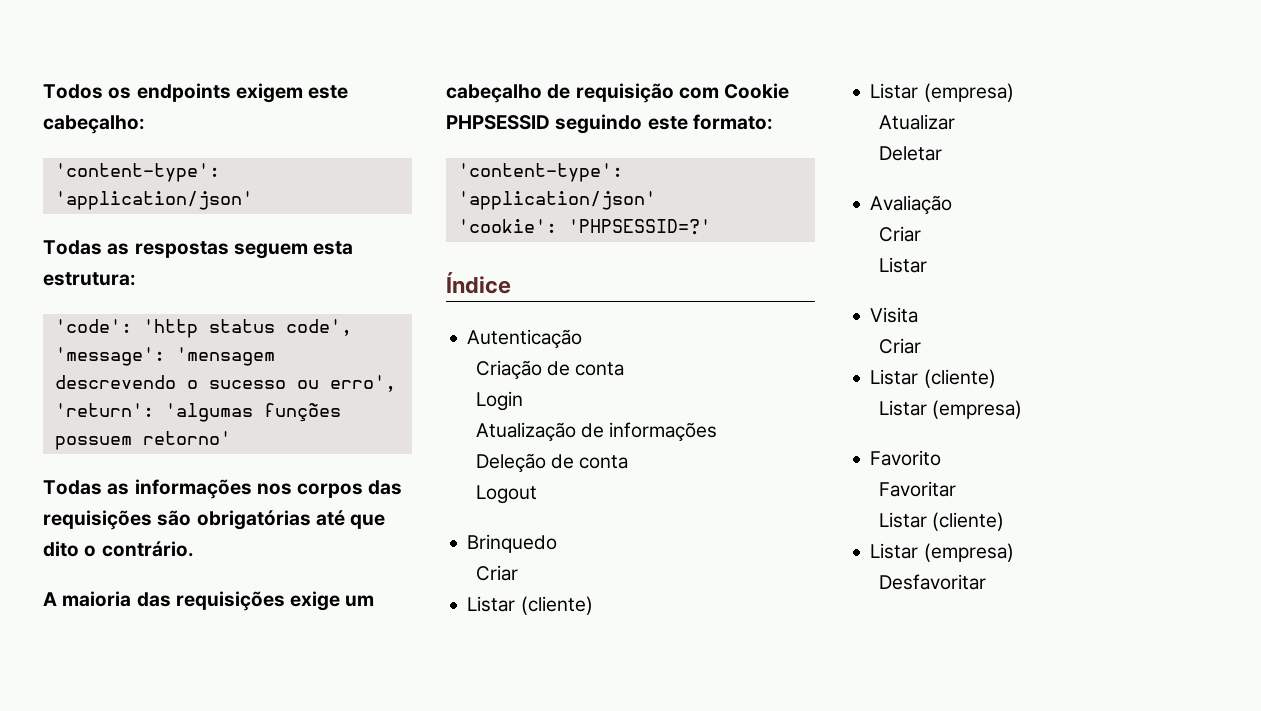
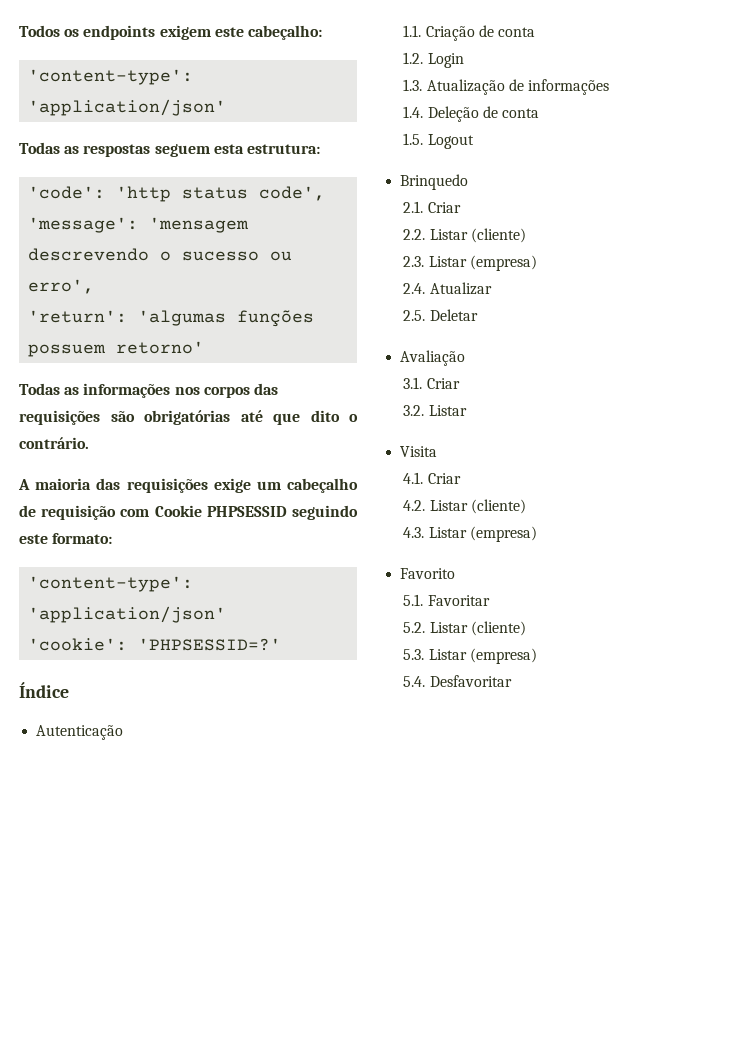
- Criação de conta
+ 1.1. Criação de conta
- Login
+ 1.2. Login
- Atualização de informações
+ 1.3. Atualização de informações
- Deleção de conta
+ 1.4. Deleção de conta
- Logout
+ 1.5. Logout
  Brinquedo
- Criar
- Listar (cliente)
- Listar (empresa)
- Atualizar
+ 2.1. Criar
+ 2.2. Listar (cliente)
+ 2.3. Listar (empresa)
+ 2.4. Atualizar
- Deletar
+ 2.5. Deletar
  Avaliação
- Criar
- Listar
+ 3.1. Criar
+ 3.2. Listar
  Visita
- Criar
- Listar (cliente)
- Listar (empresa)
+ 4.1. Criar
+ 4.2. Listar (cliente)
+ 4.3. Listar (empresa)
- Favoritar
- Listar (cliente)
- Listar (empresa)
- Desfavoritar
+ 5.1. Favoritar
+ 5.2. Listar (cliente)
+ 5.3. Listar (empresa)
+ 5.4. Desfavoritar

